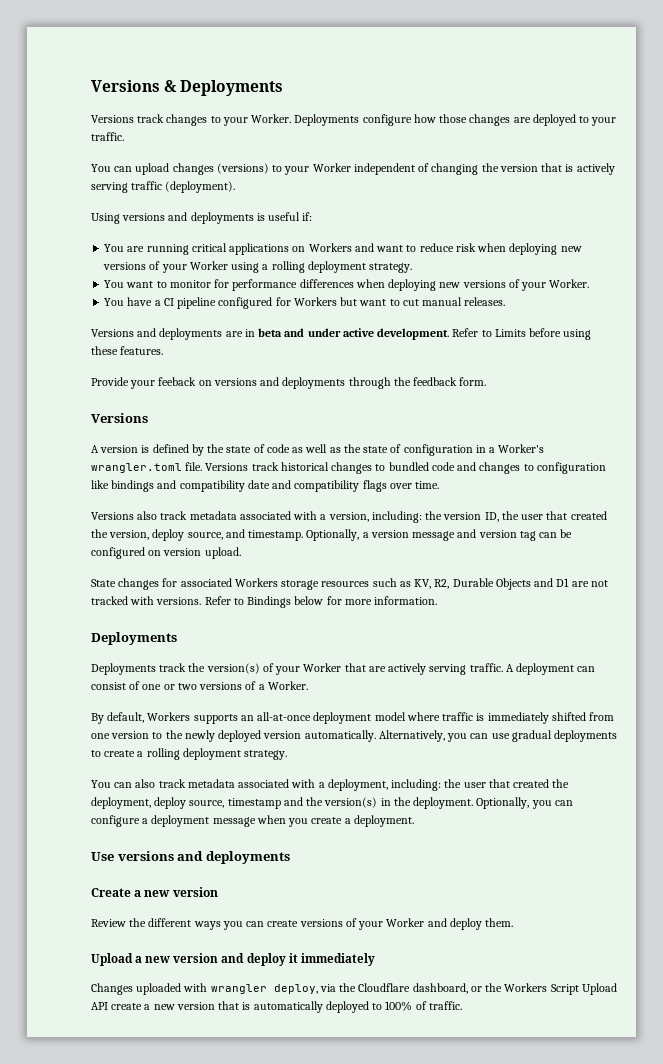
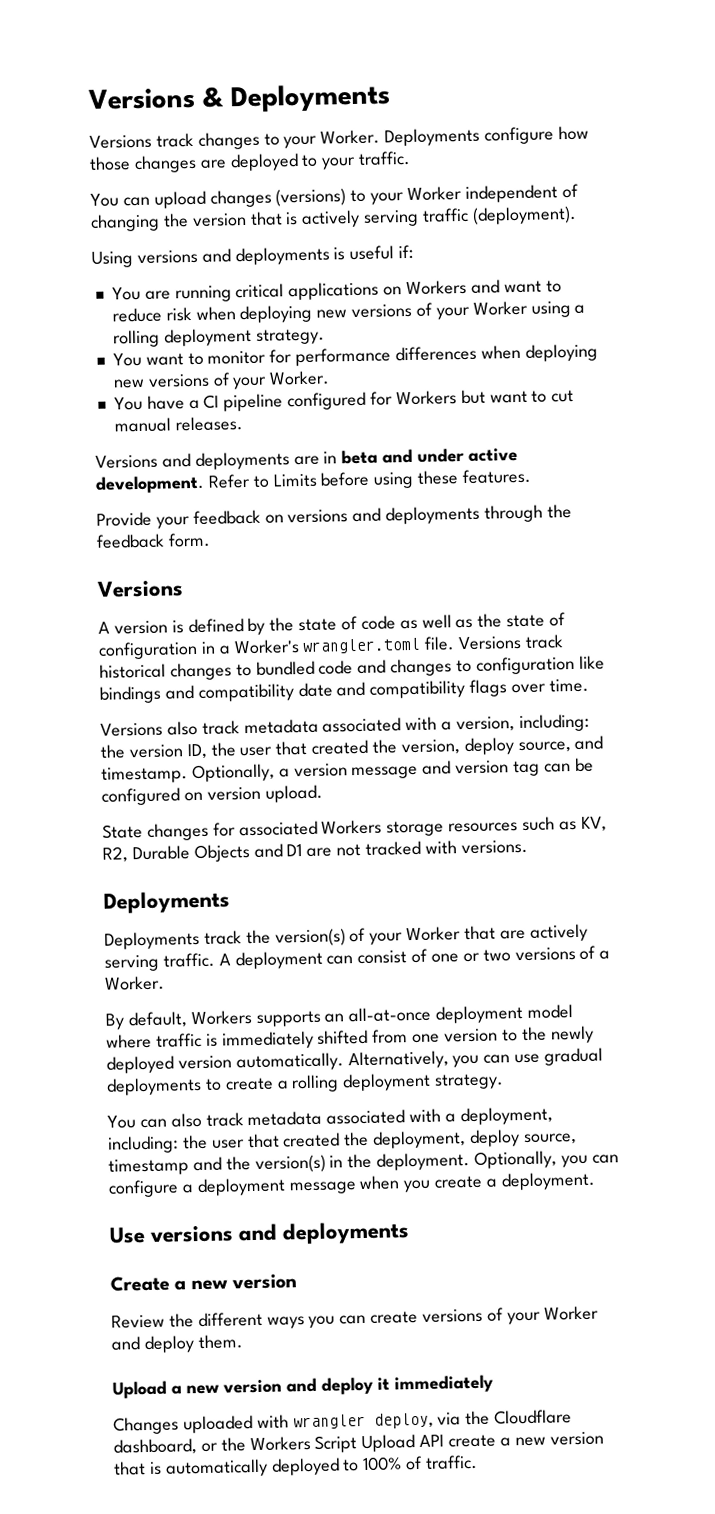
- Provide your feeback on versions and deployments through the feedback form.
+ Provide your feedback on versions and deployments through the feedback form.
- Refer to Bindings below for more information.

